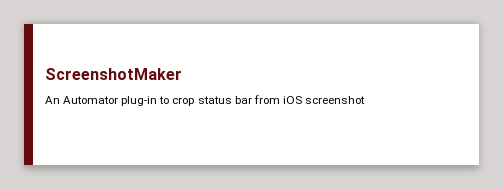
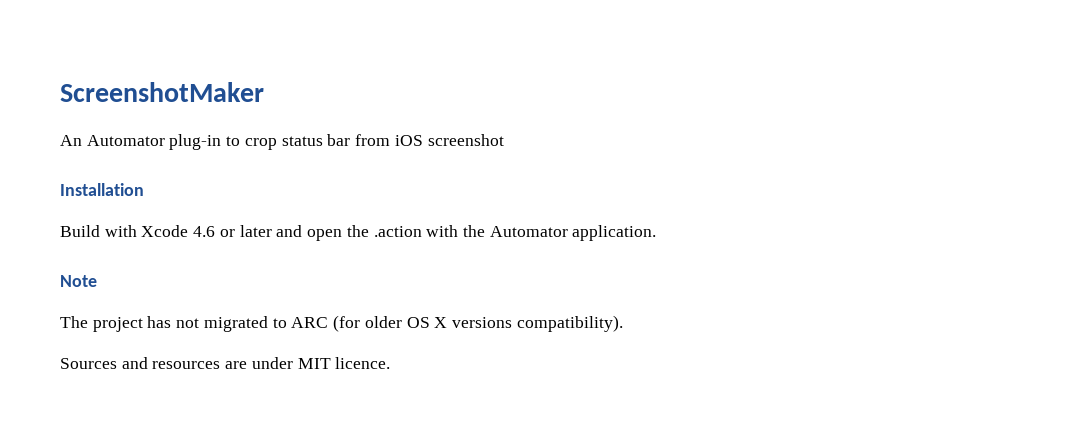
+ Installation
+ Build with Xcode 4.6 or later and open the .action with the Automator application.
+ Note
+ The project has not migrated to ARC (for older OS X versions compatibility).
+ Sources and resources are under MIT licence.

